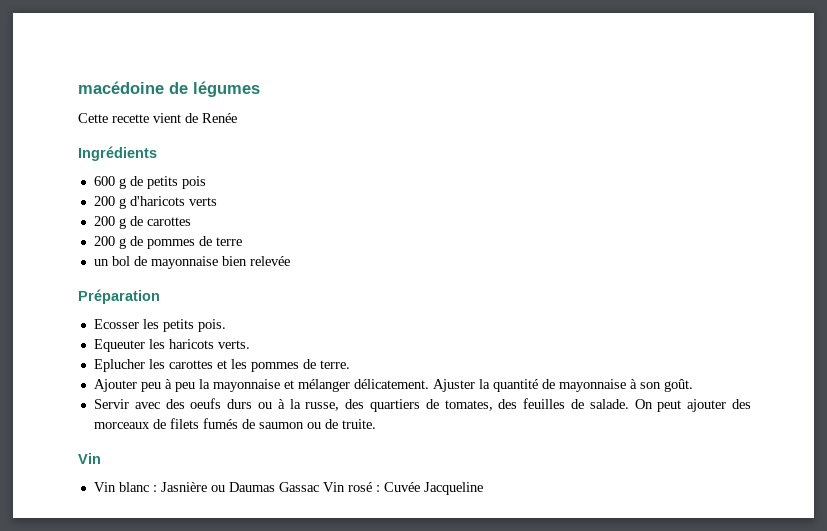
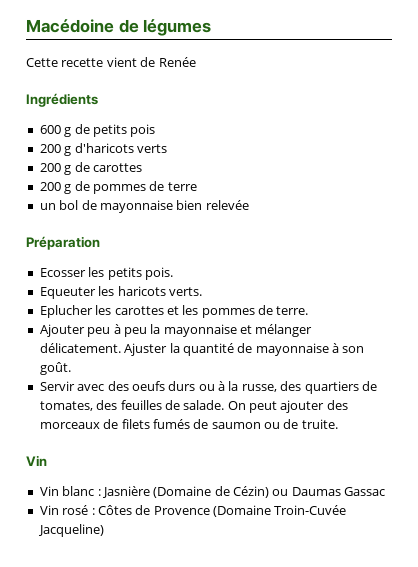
- macédoine de légumes
+ Macédoine de légumes
- Vin blanc : Jasnière ou Daumas Gassac Vin rosé : Cuvée Jacqueline
+ Vin blanc : Jasnière (Domaine de Cézin) ou Daumas Gassac
+ Vin rosé : Côtes de Provence (Domaine Troin-Cuvée Jacqueline)

